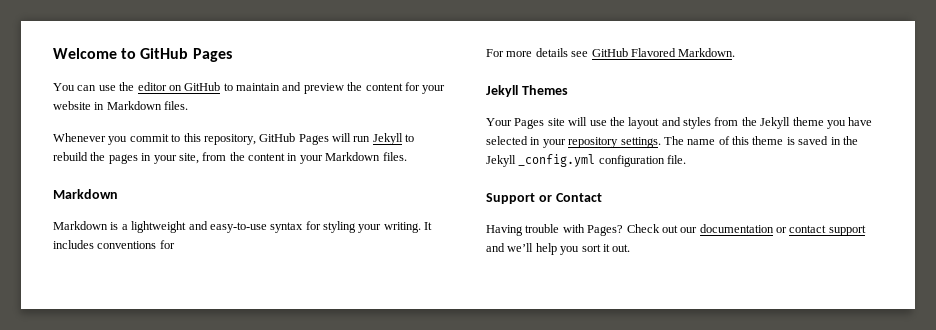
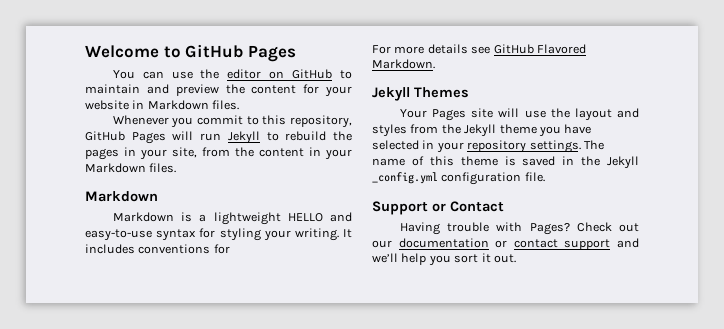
- Markdown is a lightweight and easy-to-use syntax for styling your writing.
+ Markdown is a lightweight HELLO and easy-to-use syntax for styling your writing.

